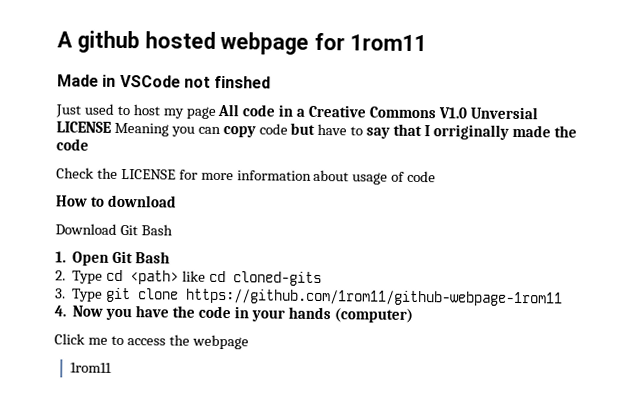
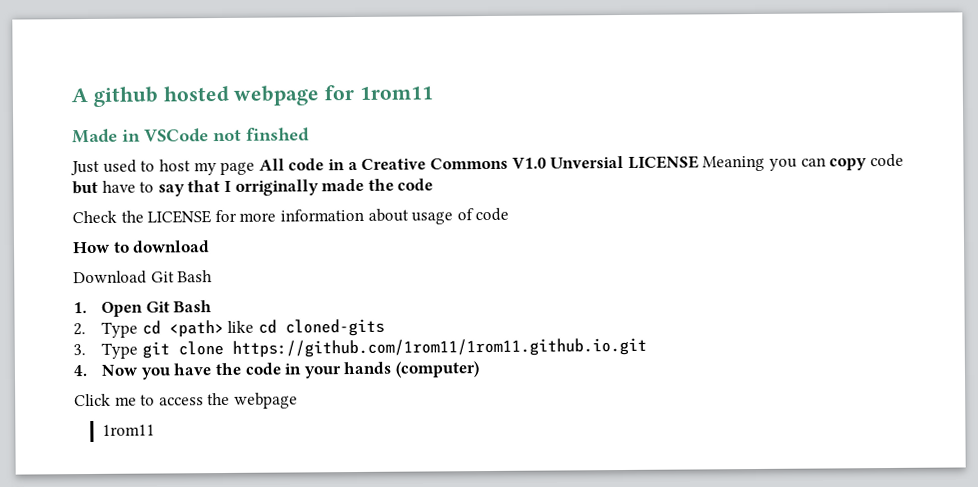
- 3. Type git clone https://github.com/1rom11/github-webpage-1rom11
+ 3. Type git clone https://github.com/1rom11/1rom11.github.io.git

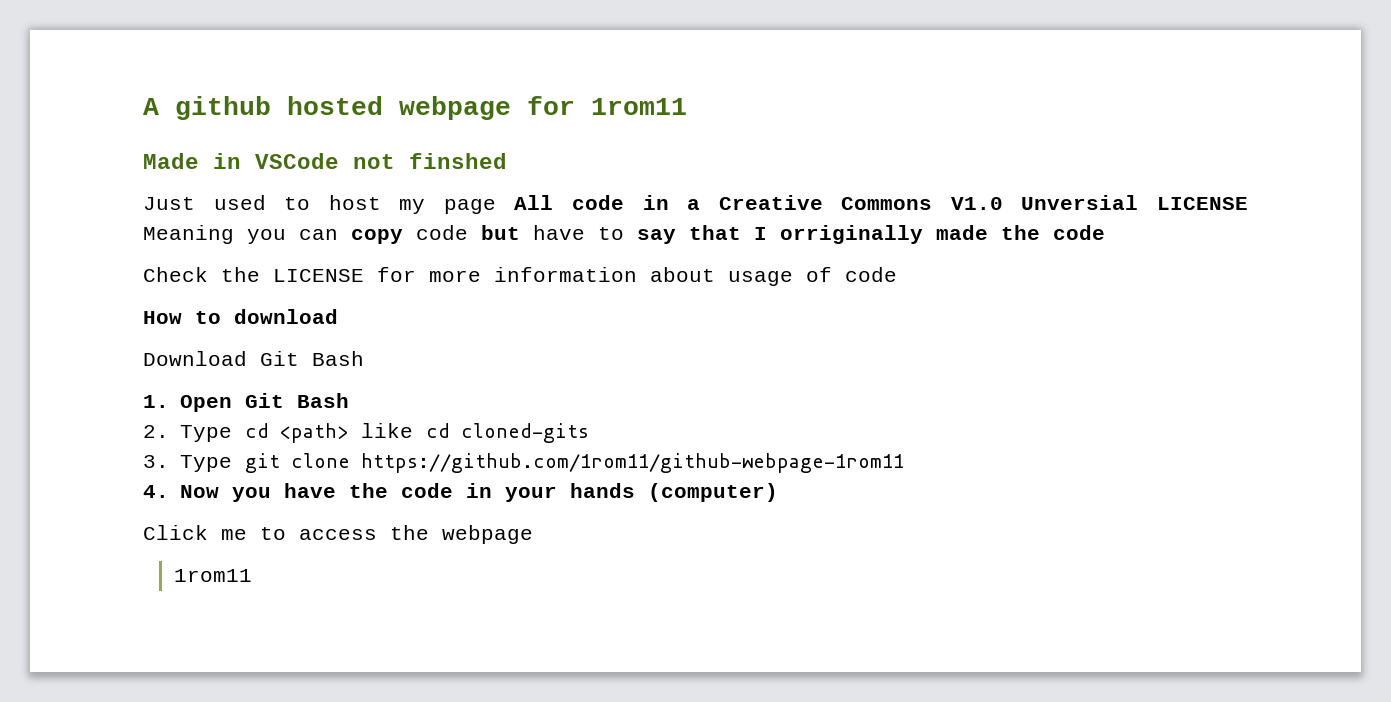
- 3. Type git clone https://github.com/1rom11/1rom11.github.io.git
+ 3. Type git clone https://github.com/1rom11/github-webpage-1rom11

